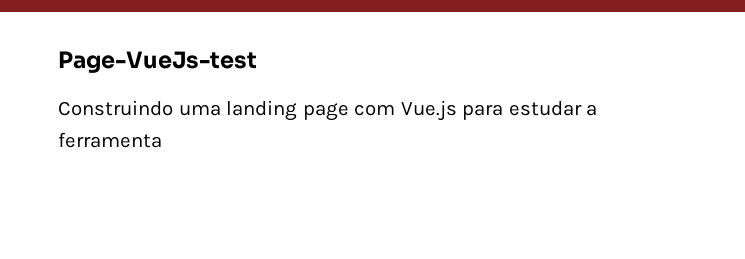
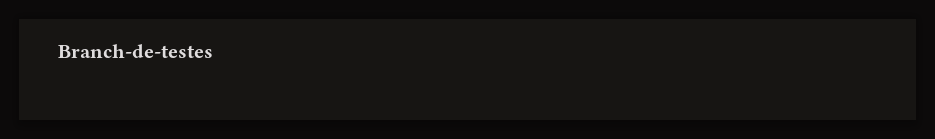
- Page-VueJs-test
- Construindo uma landing page com Vue.js para estudar a ferramenta
+ Branch-de-testes

